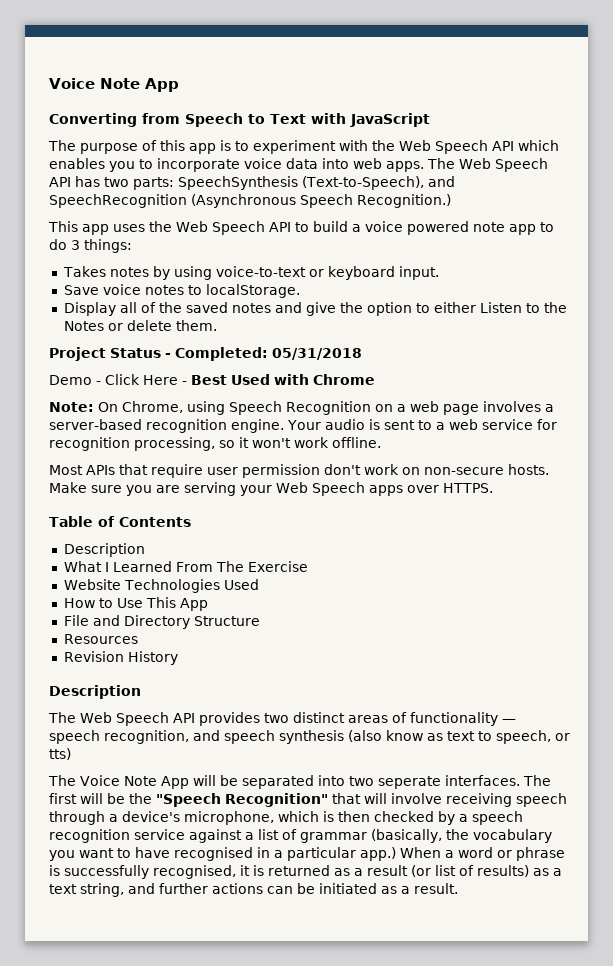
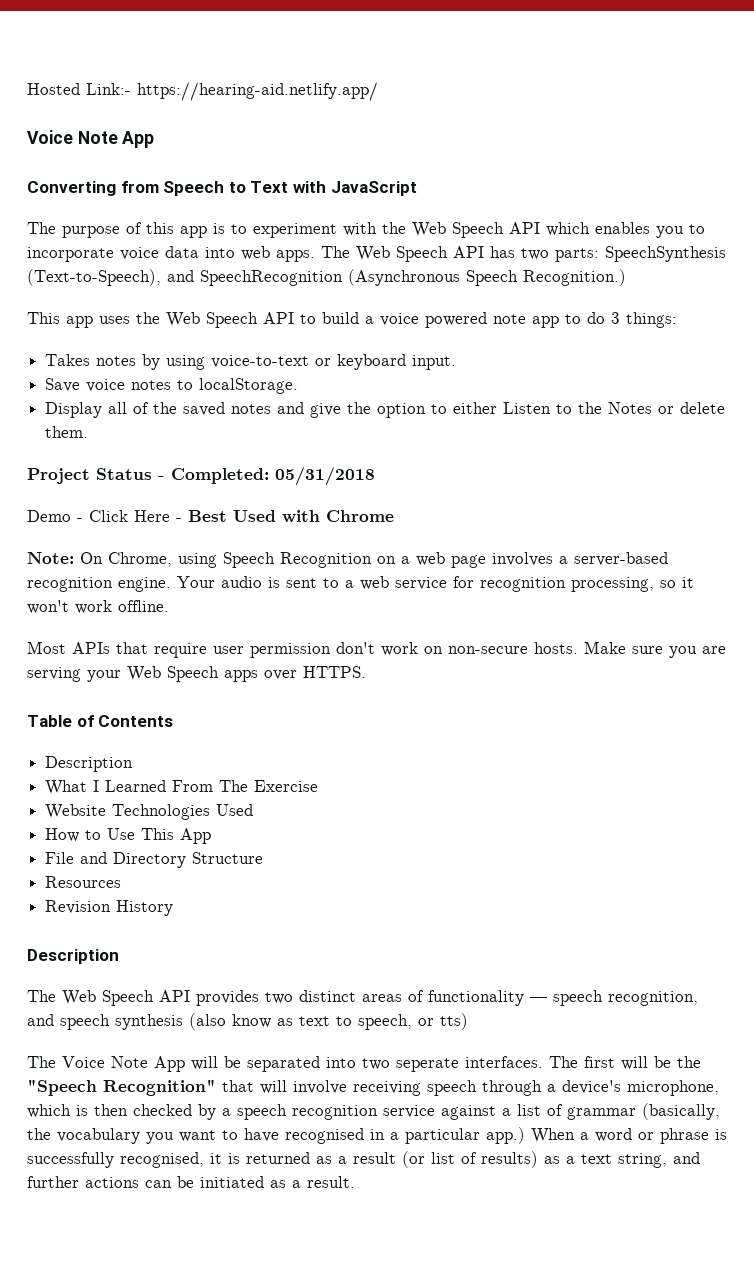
+ Hosted Link:- https://hearing-aid.netlify.app/

